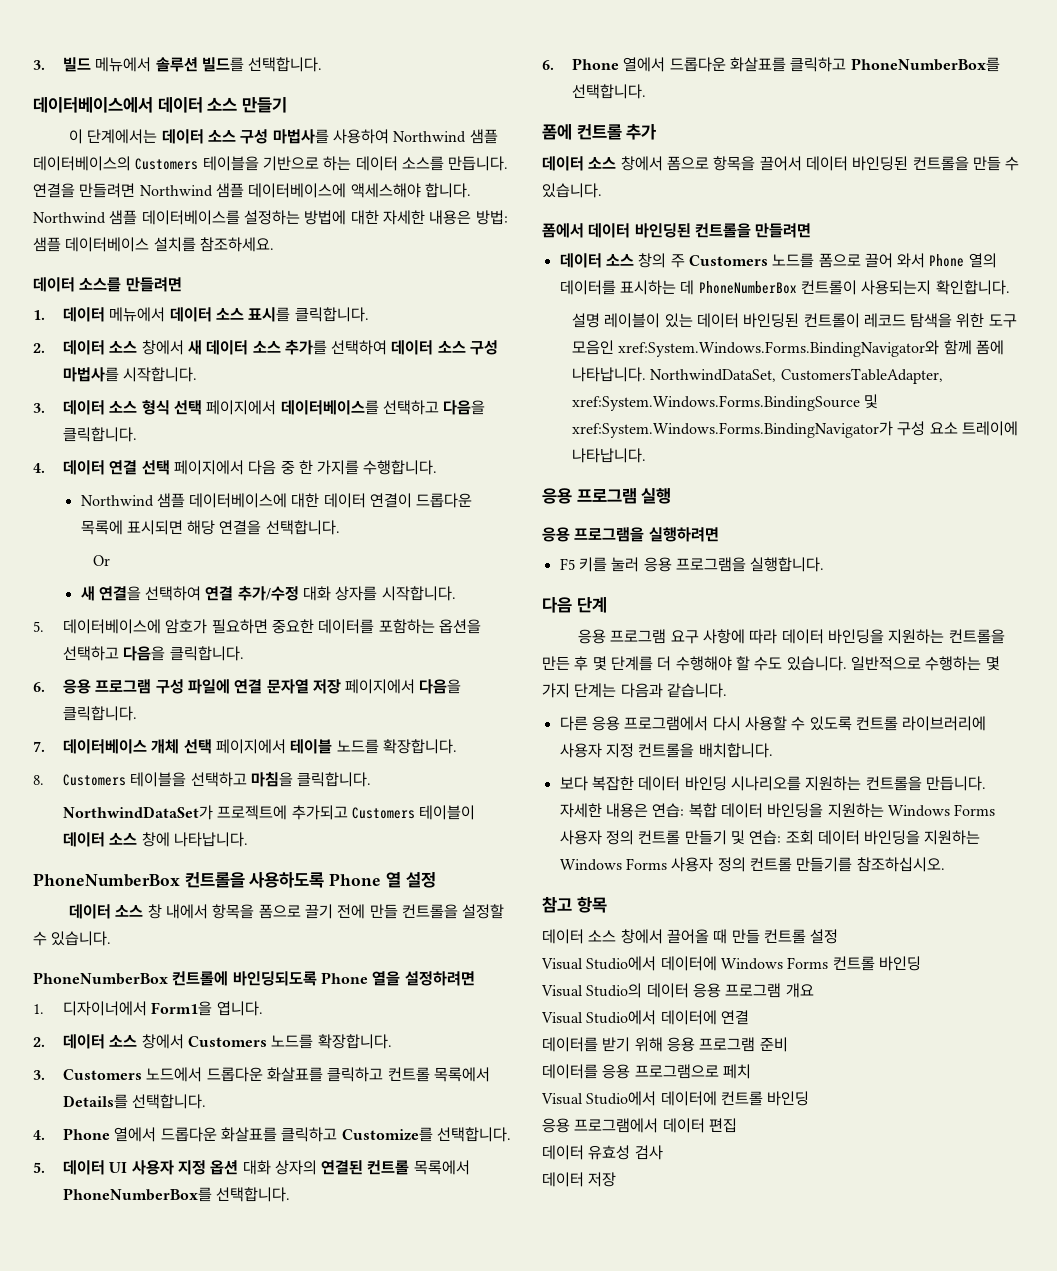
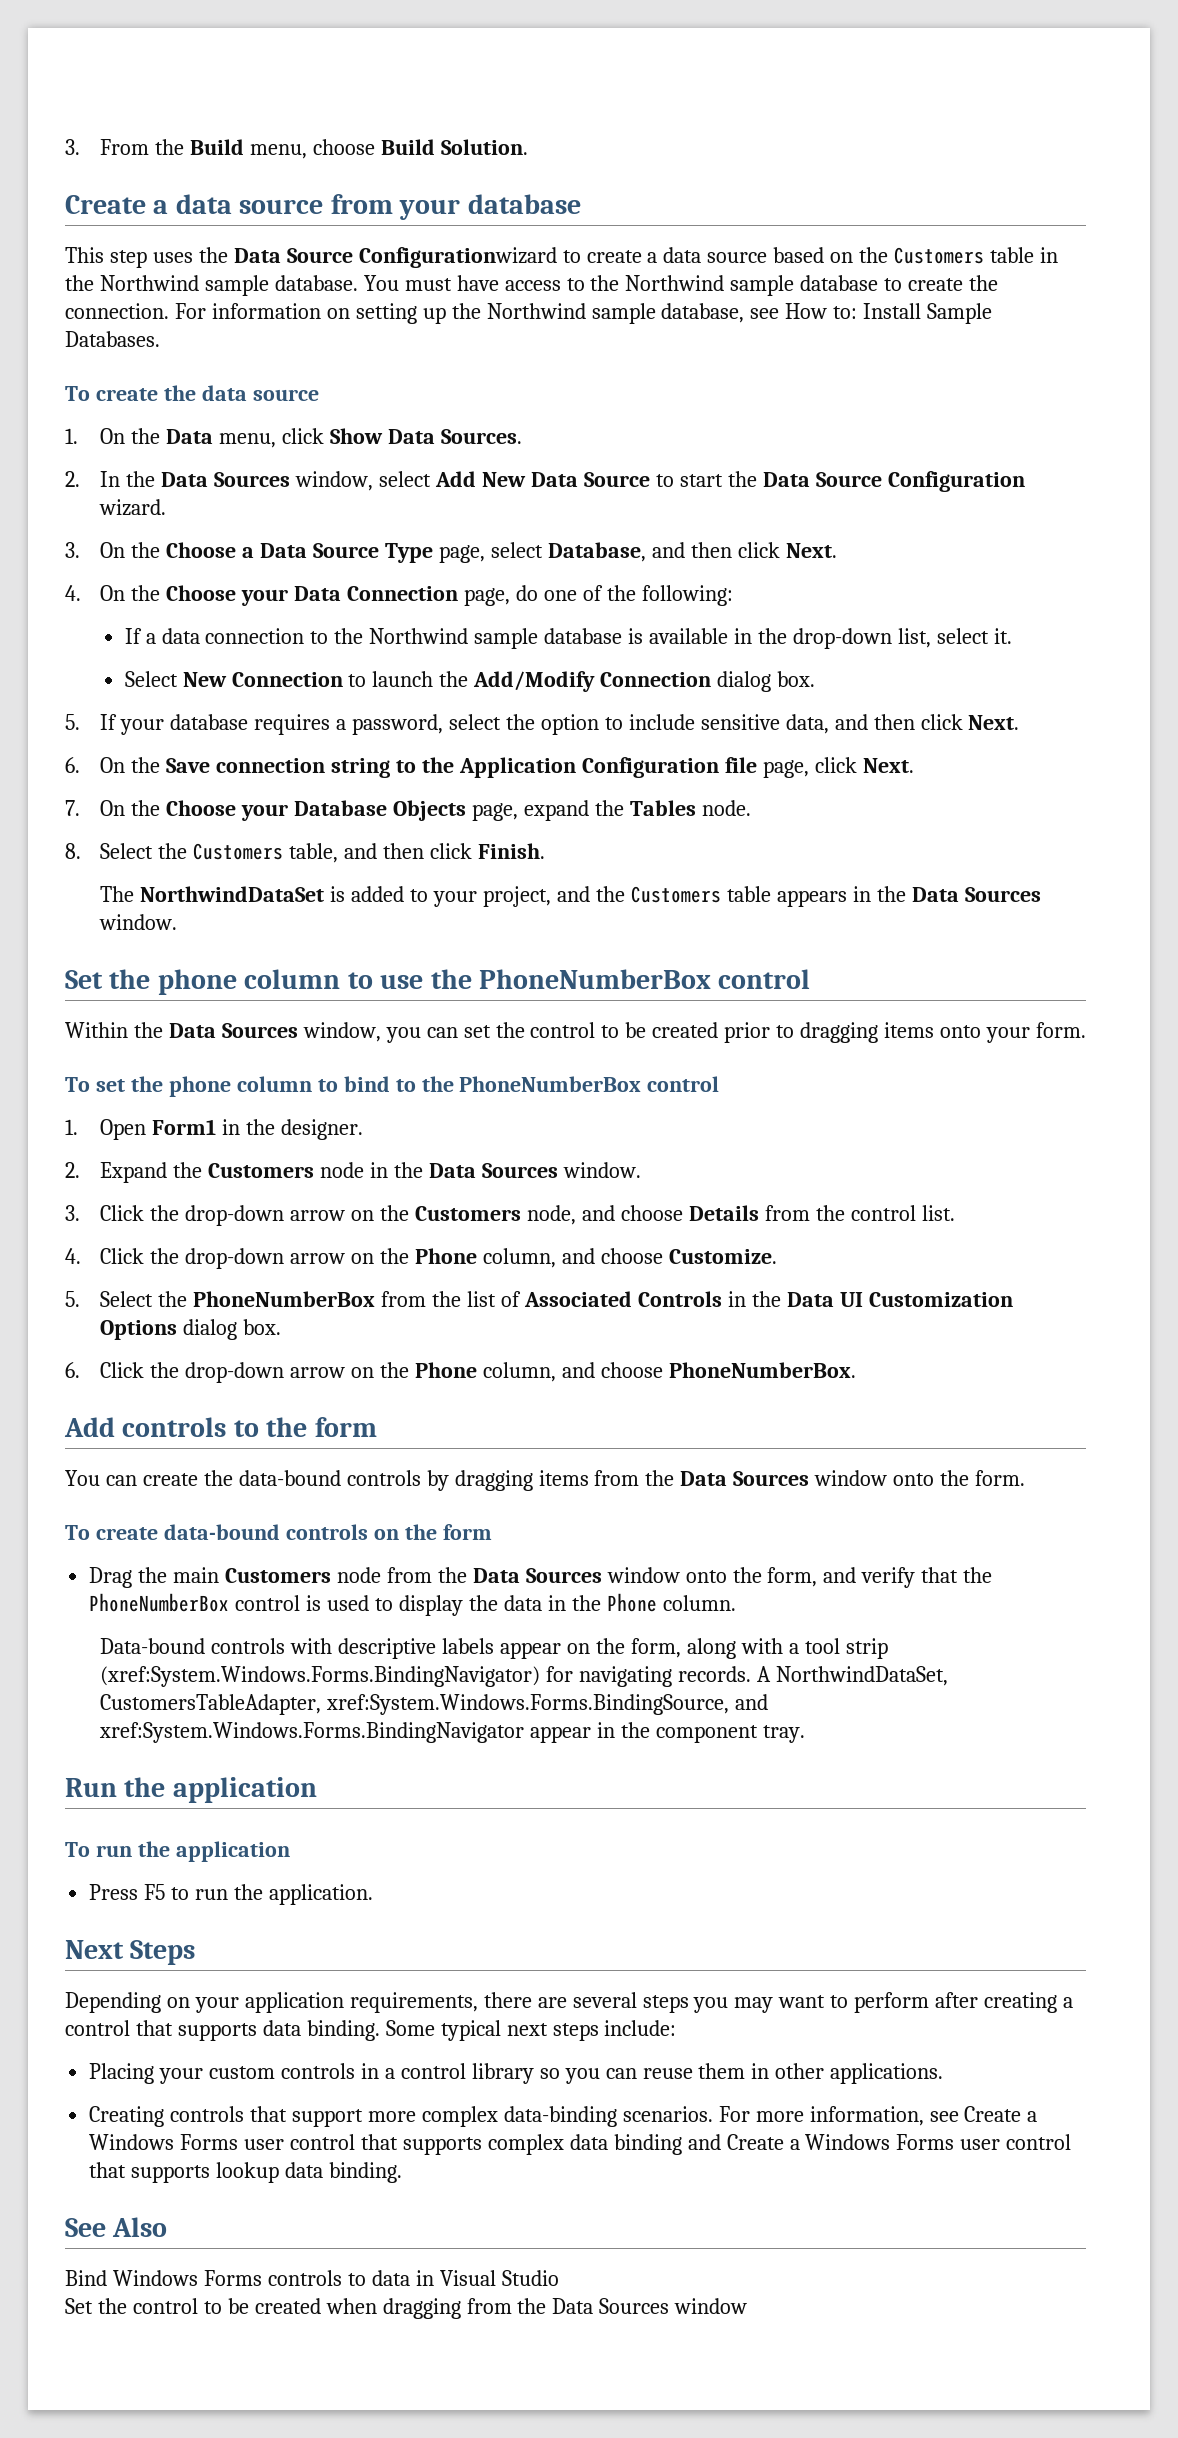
- 3. 빌드 메뉴에서 솔루션 빌드를 선택합니다.
- 데이터베이스에서 데이터 소스 만들기
- 이 단계에서는 데이터 소스 구성 마법사를 사용하여 Northwind 샘플 데이터베이스의 Customers 테이블을 기반으로 하는 데이터 소스를 만듭니다. 연결을 만들려면 Northwind 샘플 데이터베이스에 액세스해야 합니다. Northwind 샘플 데이터베이스를 설정하는 방법에 대한 자세한 내용은 방법: 샘플 데이터베이스 설치를 참조하세요.
- 데이터 소스를 만들려면
- 1. 데이터 메뉴에서 데이터 소스 표시를 클릭합니다.
- 2. 데이터 소스 창에서 새 데이터 소스 추가를 선택하여 데이터 소스 구성 마법사를 시작합니다.
- 3. 데이터 소스 형식 선택 페이지에서 데이터베이스를 선택하고 다음을 클릭합니다.
- 4. 데이터 연결 선택 페이지에서 다음 중 한 가지를 수행합니다.
- Northwind 샘플 데이터베이스에 대한 데이터 연결이 드롭다운 목록에 표시되면 해당 연결을 선택합니다.
- Or
- 새 연결을 선택하여 연결 추가/수정 대화 상자를 시작합니다.
- 5. 데이터베이스에 암호가 필요하면 중요한 데이터를 포함하는 옵션을 선택하고 다음을 클릭합니다.
- 6. 응용 프로그램 구성 파일에 연결 문자열 저장 페이지에서 다음을 클릭합니다.
- 7. 데이터베이스 개체 선택 페이지에서 테이블 노드를 확장합니다.
- 8. Customers 테이블을 선택하고 마침을 클릭합니다.
- NorthwindDataSet가 프로젝트에 추가되고 Customers 테이블이 데이터 소스 창에 나타납니다.
- PhoneNumberBox 컨트롤을 사용하도록 Phone 열 설정
- 데이터 소스 창 내에서 항목을 폼으로 끌기 전에 만들 컨트롤을 설정할 수 있습니다.
- PhoneNumberBox 컨트롤에 바인딩되도록 Phone 열을 설정하려면
- 1. 디자이너에서 Form1을 엽니다.
- 2. 데이터 소스 창에서 Customers 노드를 확장합니다.
- 3. Customers 노드에서 드롭다운 화살표를 클릭하고 컨트롤 목록에서 Details를 선택합니다.
- 4. Phone 열에서 드롭다운 화살표를 클릭하고 Customize를 선택합니다.
- 5. 데이터 UI 사용자 지정 옵션 대화 상자의 연결된 컨트롤 목록에서 PhoneNumberBox를 선택합니다.
- 6. Phone 열에서 드롭다운 화살표를 클릭하고 PhoneNumberBox를 선택합니다.
- 폼에 컨트롤 추가
- 데이터 소스 창에서 폼으로 항목을 끌어서 데이터 바인딩된 컨트롤을 만들 수 있습니다.
- 폼에서 데이터 바인딩된 컨트롤을 만들려면
- 데이터 소스 창의 주 Customers 노드를 폼으로 끌어 와서 Phone 열의 데이터를 표시하는 데 PhoneNumberBox 컨트롤이 사용되는지 확인합니다.
- 설명 레이블이 있는 데이터 바인딩된 컨트롤이 레코드 탐색을 위한 도구 모음인 xref:System.Windows.Forms.BindingNavigator와 함께 폼에 나타납니다. NorthwindDataSet, CustomersTableAdapter, xref:System.Windows.Forms.BindingSource 및 xref:System.Windows.Forms.BindingNavigator가 구성 요소 트레이에 나타납니다.
- 응용 프로그램 실행
- 응용 프로그램을 실행하려면
- F5 키를 눌러 응용 프로그램을 실행합니다.
- 다음 단계
- 응용 프로그램 요구 사항에 따라 데이터 바인딩을 지원하는 컨트롤을 만든 후 몇 단계를 더 수행해야 할 수도 있습니다. 일반적으로 수행하는 몇 가지 단계는 다음과 같습니다.
- 다른 응용 프로그램에서 다시 사용할 수 있도록 컨트롤 라이브러리에 사용자 지정 컨트롤을 배치합니다.
- 보다 복잡한 데이터 바인딩 시나리오를 지원하는 컨트롤을 만듭니다. 자세한 내용은 연습: 복합 데이터 바인딩을 지원하는 Windows Forms 사용자 정의 컨트롤 만들기 및 연습: 조회 데이터 바인딩을 지원하는 Windows Forms 사용자 정의 컨트롤 만들기를 참조하십시오.
- 참고 항목
- 데이터 소스 창에서 끌어올 때 만들 컨트롤 설정
- Visual Studio에서 데이터에 Windows Forms 컨트롤 바인딩
- Visual Studio의 데이터 응용 프로그램 개요
- Visual Studio에서 데이터에 연결
- 데이터를 받기 위해 응용 프로그램 준비
- 데이터를 응용 프로그램으로 페치
- Visual Studio에서 데이터에 컨트롤 바인딩
- 응용 프로그램에서 데이터 편집
- 데이터 유효성 검사
- 데이터 저장
+ 3. From the Build menu, choose Build Solution.
+ Create a data source from your database
+ This step uses the Data Source Configurationwizard to create a data source based on the Customers table in the Northwind sample database. You must have access to the Northwind sample database to create the connection. For information on setting up the Northwind sample database, see How to: Install Sample Databases.
+ To create the data source
+ 1. On the Data menu, click Show Data Sources.
+ 2. In the Data Sources window, select Add New Data Source to start the Data Source Configuration wizard.
+ 3. On the Choose a Data Source Type page, select Database, and then click Next.
+ 4. On the Choose your Data Connection page, do one of the following:
+ If a data connection to the Northwind sample database is available in the drop-down list, select it.
+ Select New Connection to launch the Add/Modify Connection dialog box.
+ 5. If your database requires a password, select the option to include sensitive data, and then click Next.
+ 6. On the Save connection string to the Application Configuration file page, click Next.
+ 7. On the Choose your Database Objects page, expand the Tables node.
+ 8. Select the Customers table, and then click Finish.
+ The NorthwindDataSet is added to your project, and the Customers table appears in the Data Sources window.
+ Set the phone column to use the PhoneNumberBox control
+ Within the Data Sources window, you can set the control to be created prior to dragging items onto your form.
+ To set the phone column to bind to the PhoneNumberBox control
+ 1. Open Form1 in the designer.
+ 2. Expand the Customers node in the Data Sources window.
+ 3. Click the drop-down arrow on the Customers node, and choose Details from the control list.
+ 4. Click the drop-down arrow on the Phone column, and choose Customize.
+ 5. Select the PhoneNumberBox from the list of Associated Controls in the Data UI Customization Options dialog box.
+ 6. Click the drop-down arrow on the Phone column, and choose PhoneNumberBox.
+ Add controls to the form
+ You can create the data-bound controls by dragging items from the Data Sources window onto the form.
+ To create data-bound controls on the form
+ Drag the main Customers node from the Data Sources window onto the form, and verify that the PhoneNumberBox control is used to display the data in the Phone column.
+ Data-bound controls with descriptive labels appear on the form, along with a tool strip (xref:System.Windows.Forms.BindingNavigator) for navigating records. A NorthwindDataSet, CustomersTableAdapter, xref:System.Windows.Forms.BindingSource, and xref:System.Windows.Forms.BindingNavigator appear in the component tray.
+ Run the application
+ To run the application
+ Press F5 to run the application.
+ Next Steps
+ Depending on your application requirements, there are several steps you may want to perform after creating a control that supports data binding. Some typical next steps include:
+ Placing your custom controls in a control library so you can reuse them in other applications.
+ Creating controls that support more complex data-binding scenarios. For more information, see Create a Windows Forms user control that supports complex data binding and Create a Windows Forms user control that supports lookup data binding.
+ See Also
+ Bind Windows Forms controls to data in Visual Studio
+ Set the control to be created when dragging from the Data Sources window

